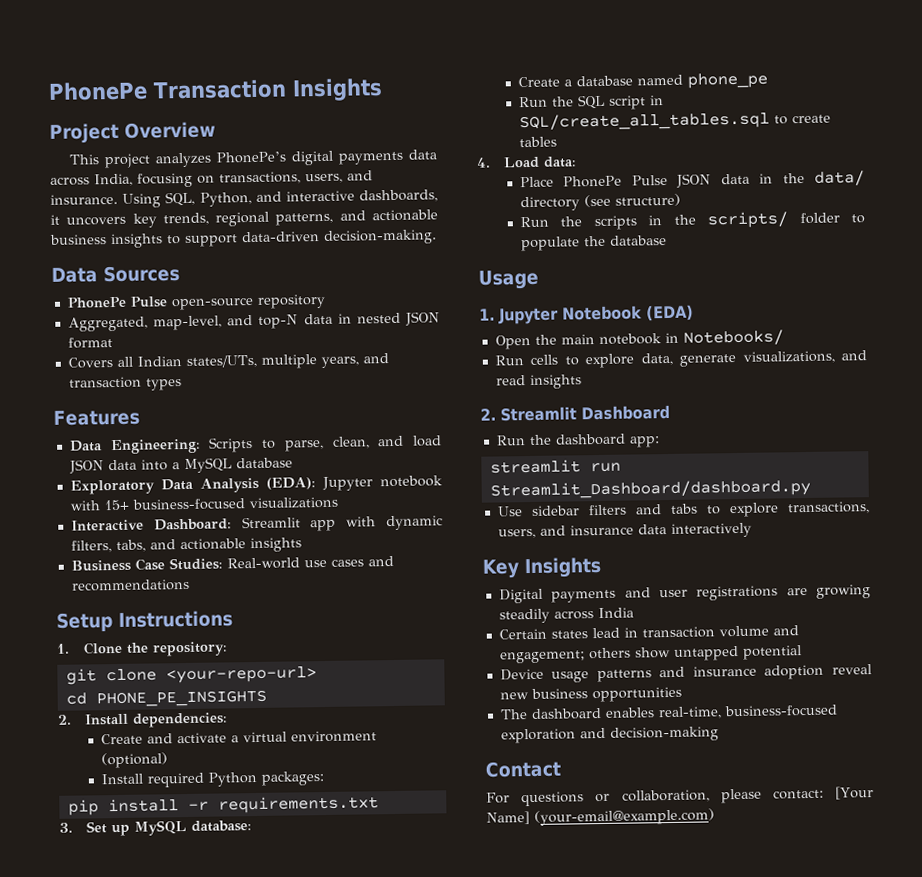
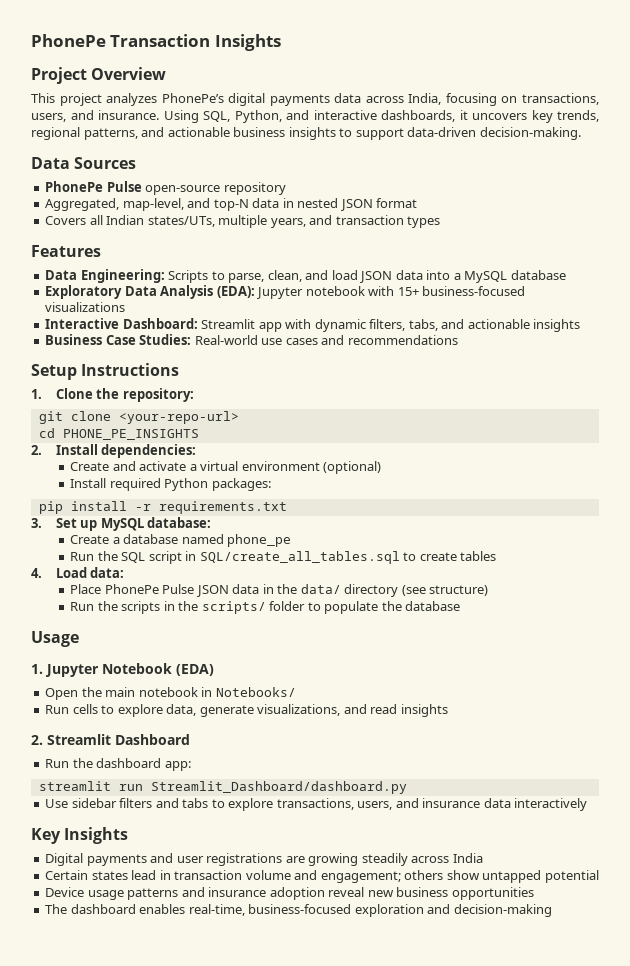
- Contact
- For questions or collaboration, please contact: [Your Name] (your-email@example.com)

